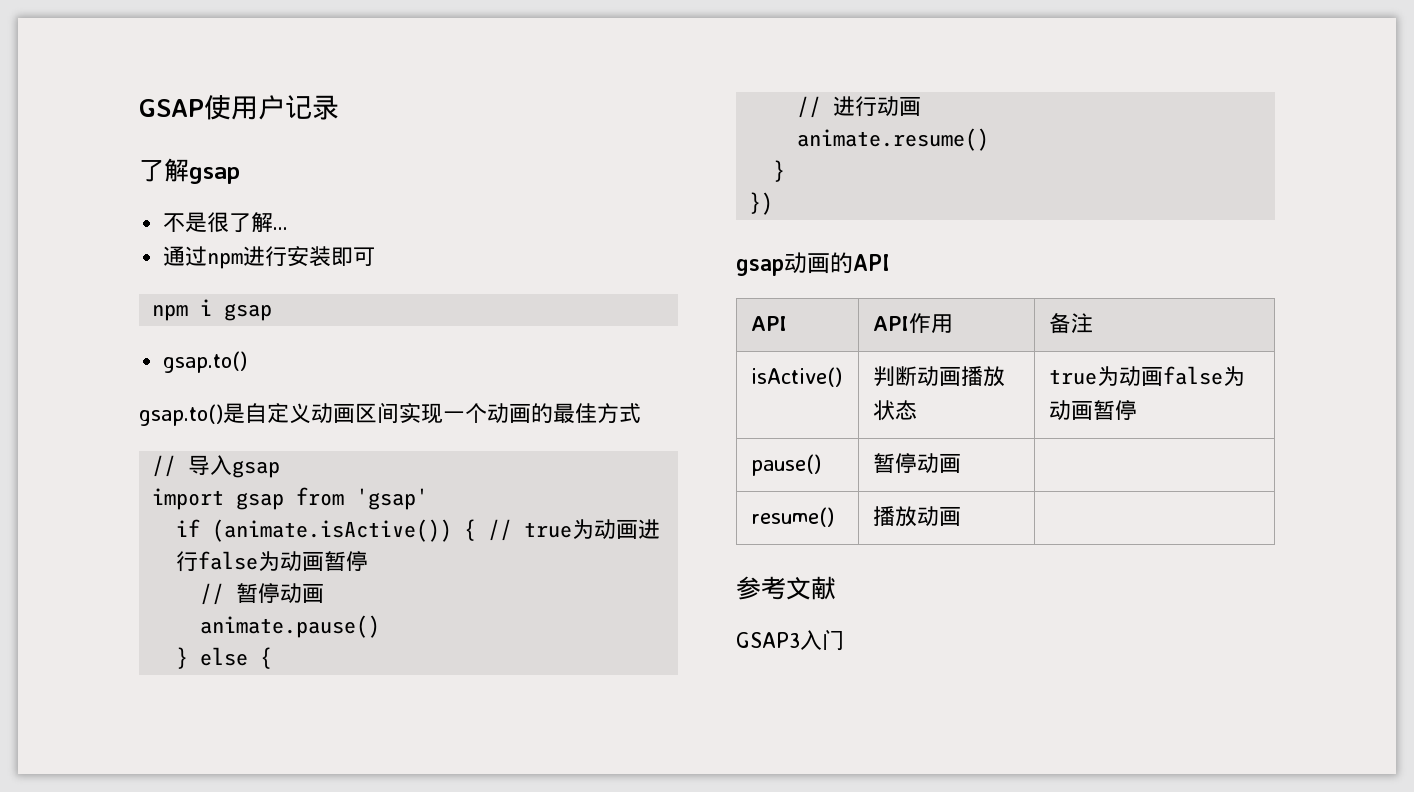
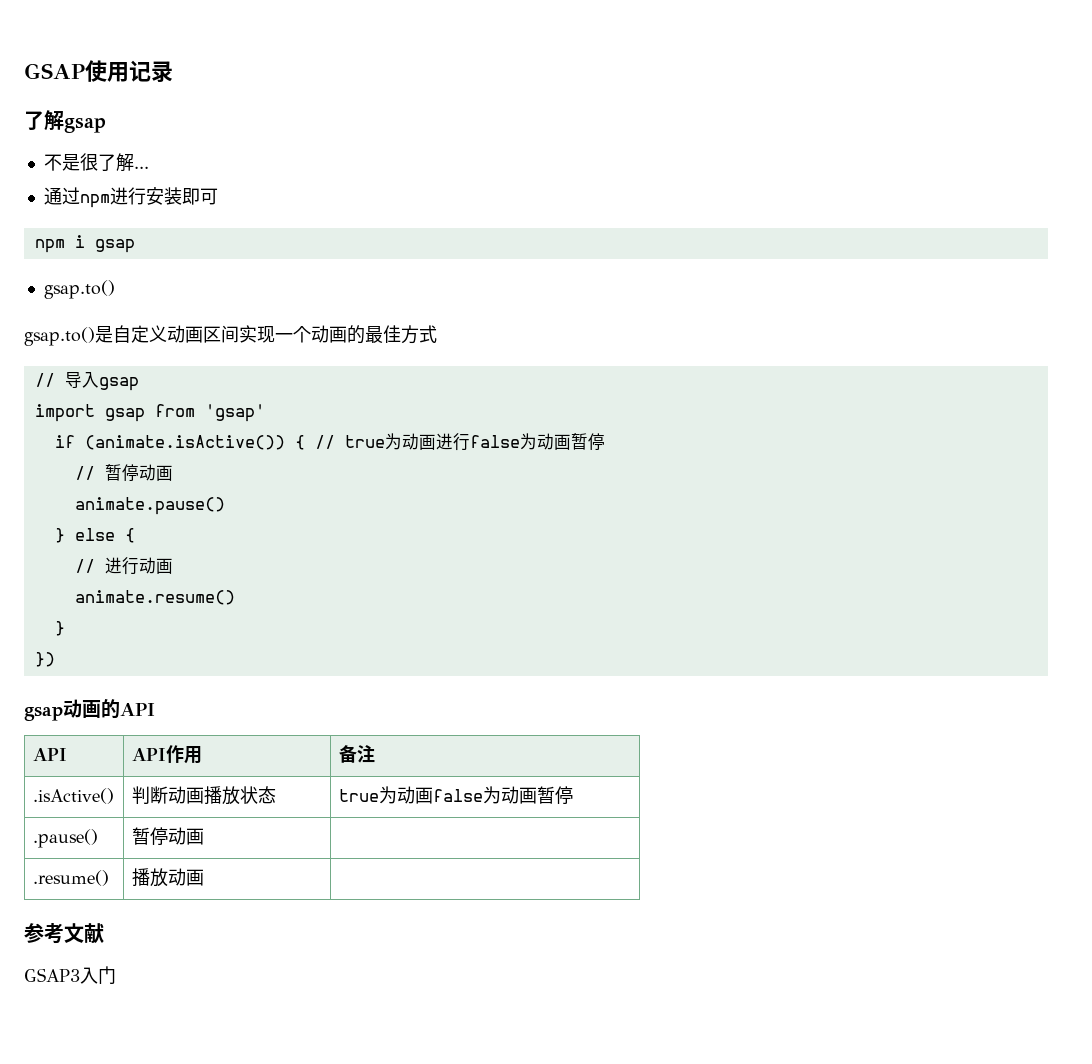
- GSAP使用户记录
+ GSAP使用记录
- isActive() | 判断动画播放状态 | true为动画false为动画暂停
+ .isActive() | 判断动画播放状态 | true为动画false为动画暂停
- pause() | 暂停动画 |
+ .pause() | 暂停动画 |
- resume() | 播放动画 |
+ .resume() | 播放动画 |

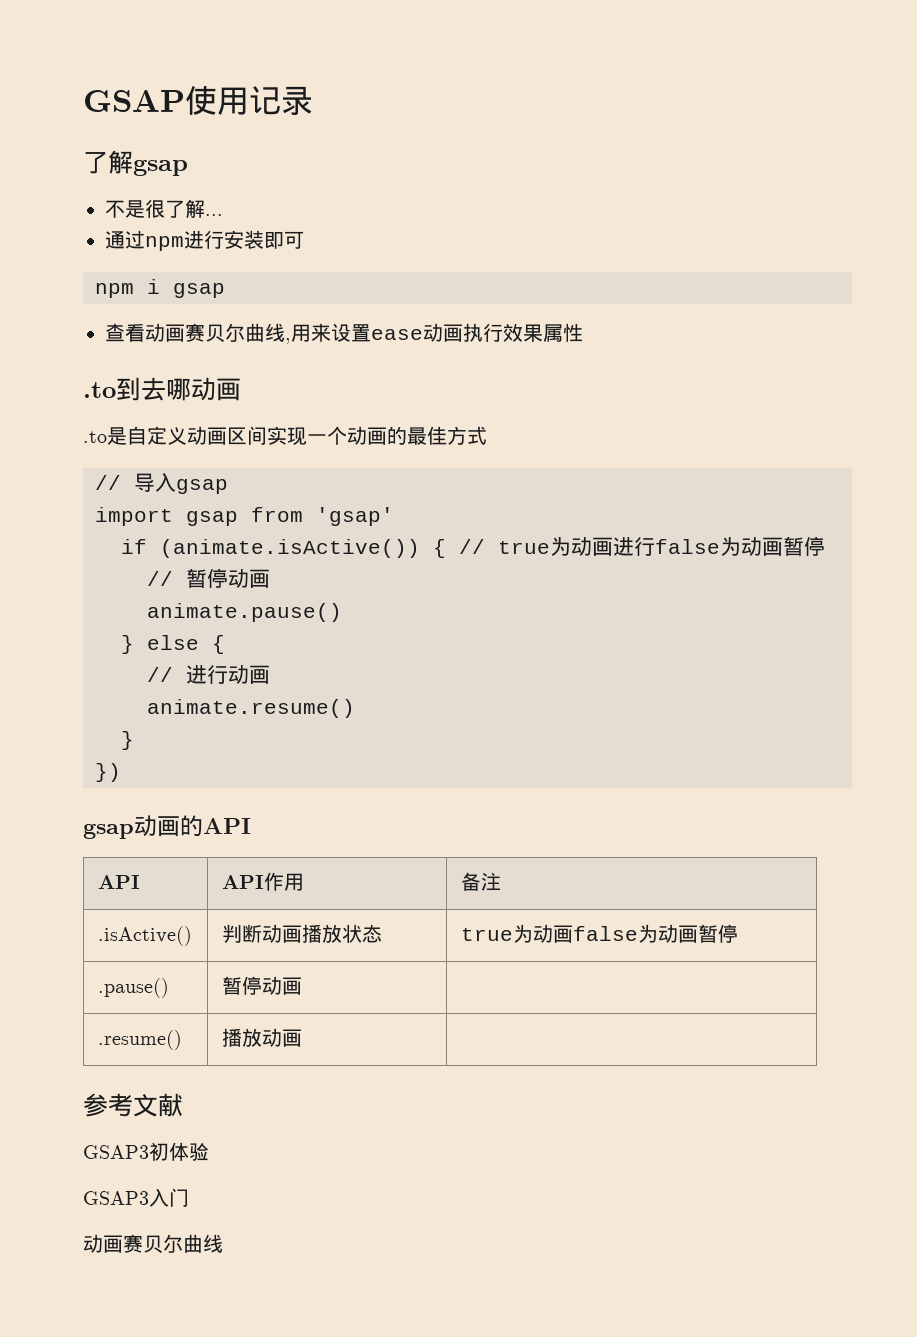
  npm i gsap
- gsap.to()
- gsap.to()是自定义动画区间实现一个动画的最佳方式
+ 查看动画赛贝尔曲线,用来设置ease动画执行效果属性
+ .to到去哪动画
+ .to是自定义动画区间实现一个动画的最佳方式
+ GSAP3初体验
  GSAP3入门
+ 动画赛贝尔曲线

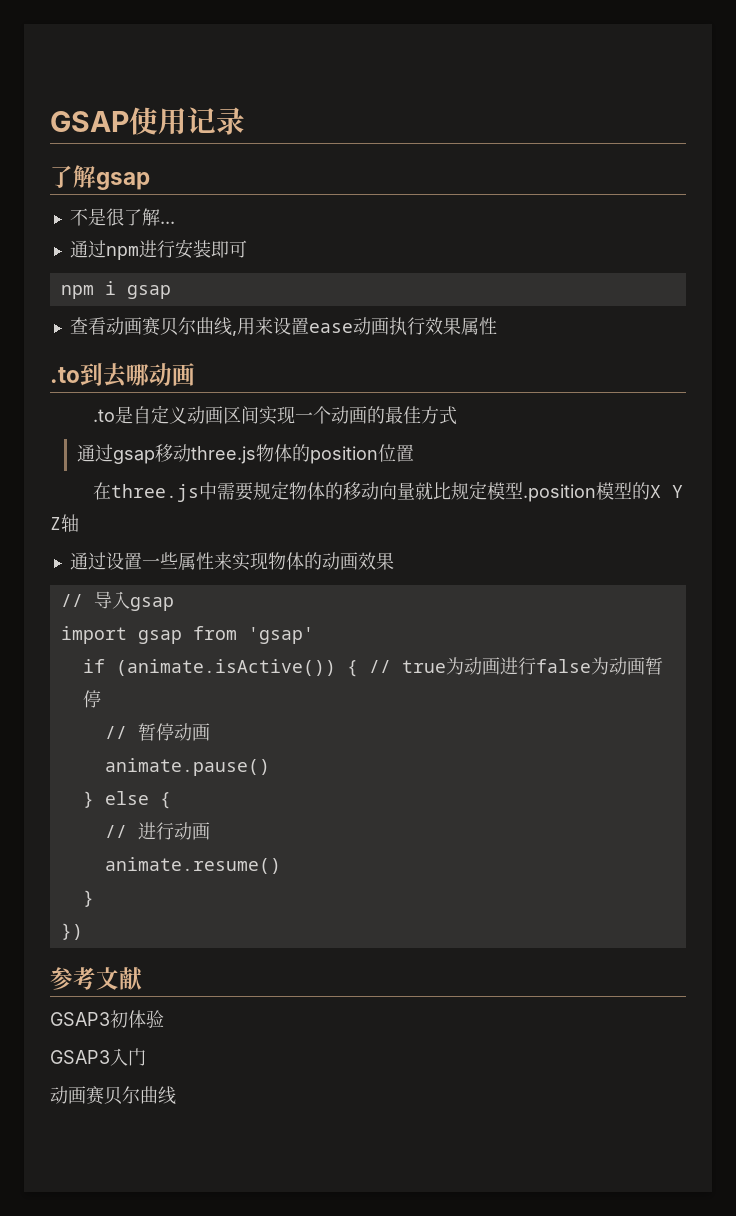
+ 通过gsap移动three.js物体的position位置
+ 在three.js中需要规定物体的移动向量就比规定模型.position模型的X Y Z轴
+ 通过设置一些属性来实现物体的动画效果
- gsap动画的API
- API | API作用 | 备注
- .isActive() | 判断动画播放状态 | true为动画false为动画暂停
- .pause() | 暂停动画 |
- .resume() | 播放动画 |

